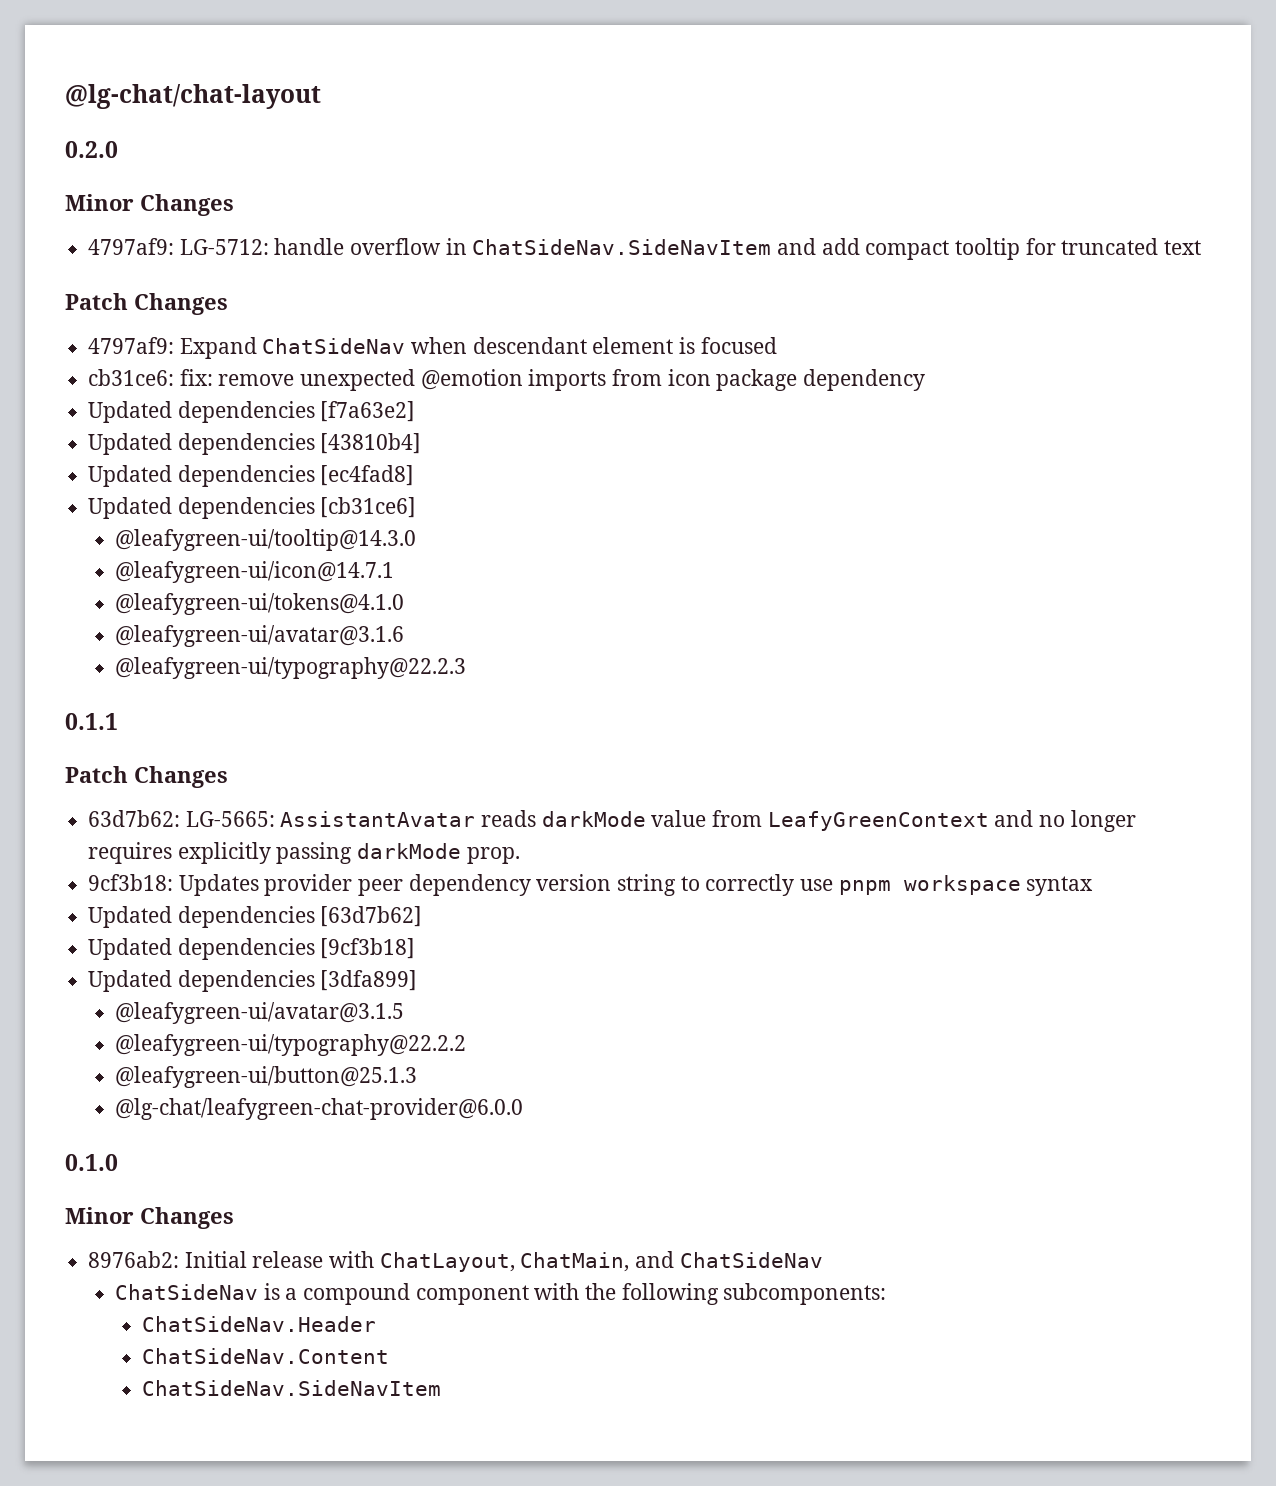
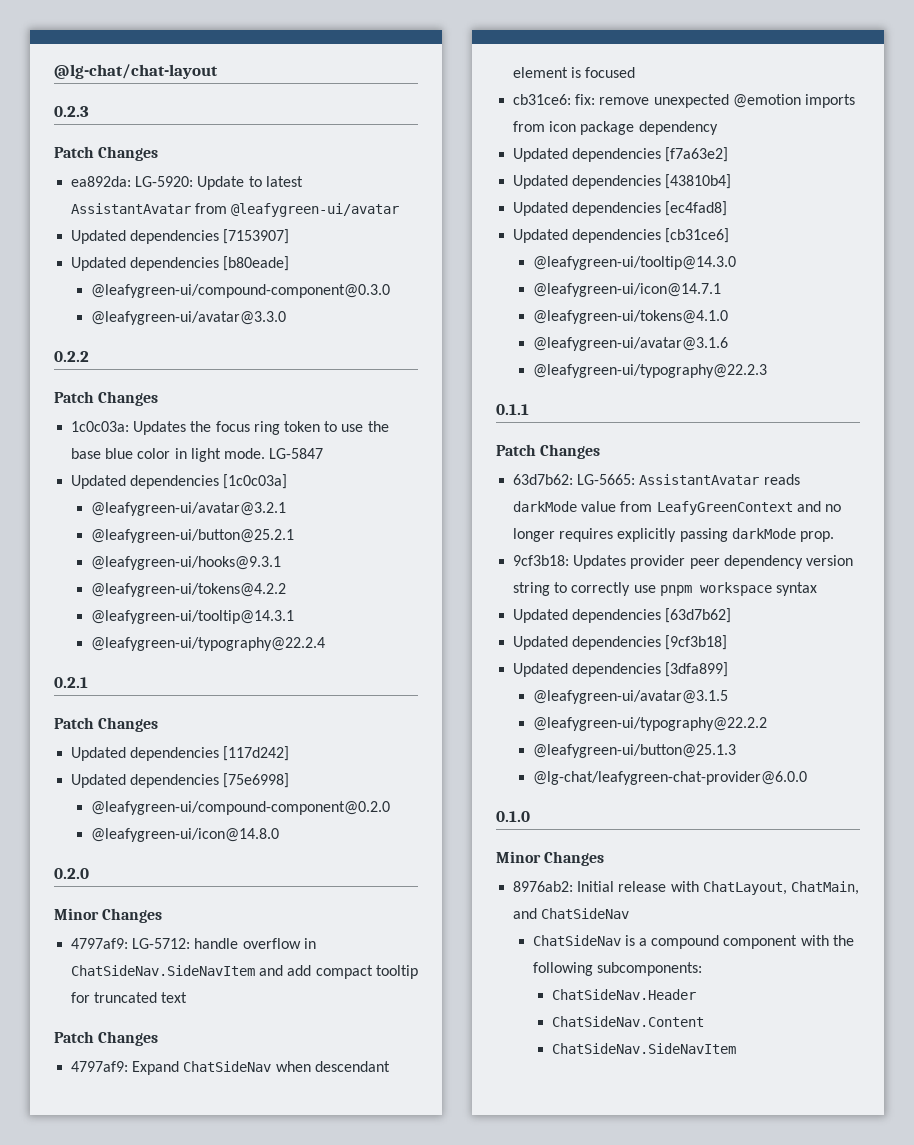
+ 0.2.3
+ Patch Changes
+ ea892da: LG-5920: Update to latest AssistantAvatar from @leafygreen-ui/avatar
+ Updated dependencies [7153907]
+ Updated dependencies [b80eade]
+ @leafygreen-ui/compound-component@0.3.0
+ @leafygreen-ui/avatar@3.3.0
+ 0.2.2
+ Patch Changes
+ 1c0c03a: Updates the focus ring token to use the base blue color in light mode. LG-5847
+ Updated dependencies [1c0c03a]
+ @leafygreen-ui/avatar@3.2.1
+ @leafygreen-ui/button@25.2.1
+ @leafygreen-ui/hooks@9.3.1
+ @leafygreen-ui/tokens@4.2.2
+ @leafygreen-ui/tooltip@14.3.1
+ @leafygreen-ui/typography@22.2.4
+ 0.2.1
+ Patch Changes
+ Updated dependencies [117d242]
+ Updated dependencies [75e6998]
+ @leafygreen-ui/compound-component@0.2.0
+ @leafygreen-ui/icon@14.8.0

